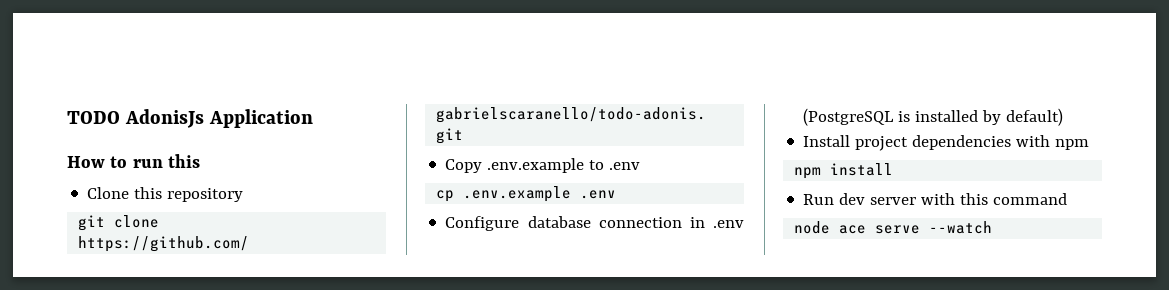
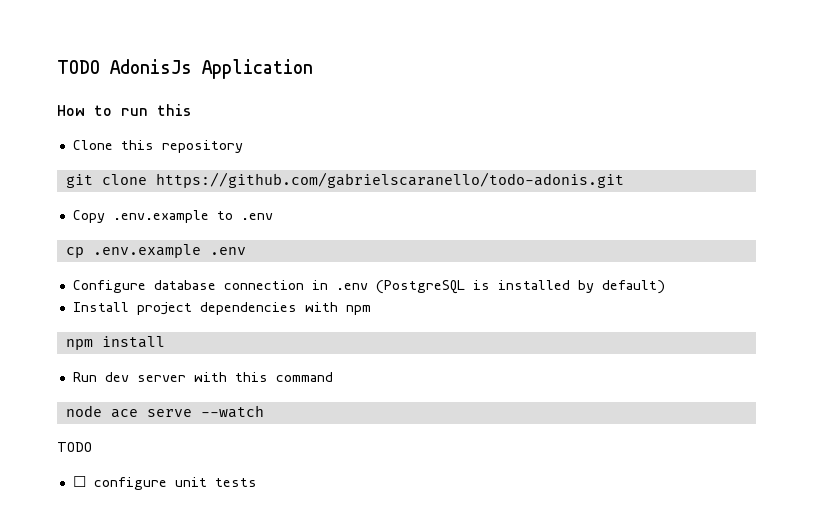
  node ace serve --watch
+ TODO
+ ☐ configure unit tests

